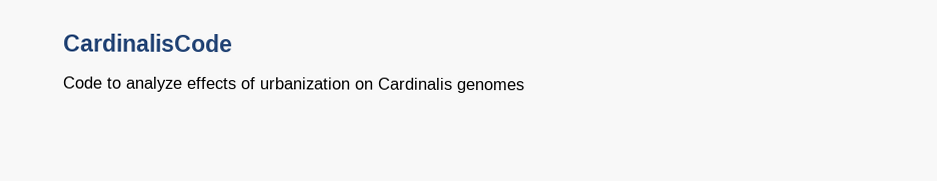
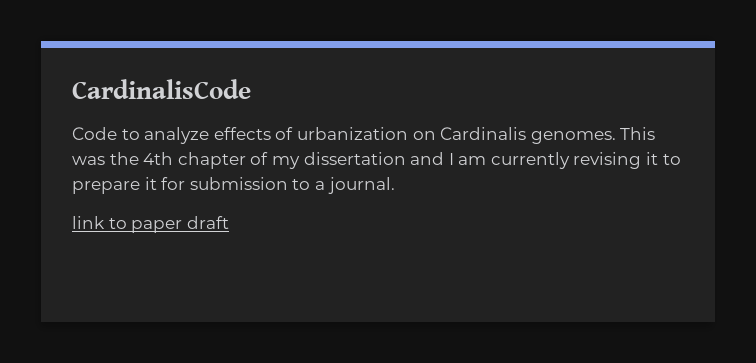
- Code to analyze effects of urbanization on Cardinalis genomes
+ Code to analyze effects of urbanization on Cardinalis genomes. This was the 4th chapter of my dissertation and I am currently revising it to prepare it for submission to a journal.
+ link to paper draft

